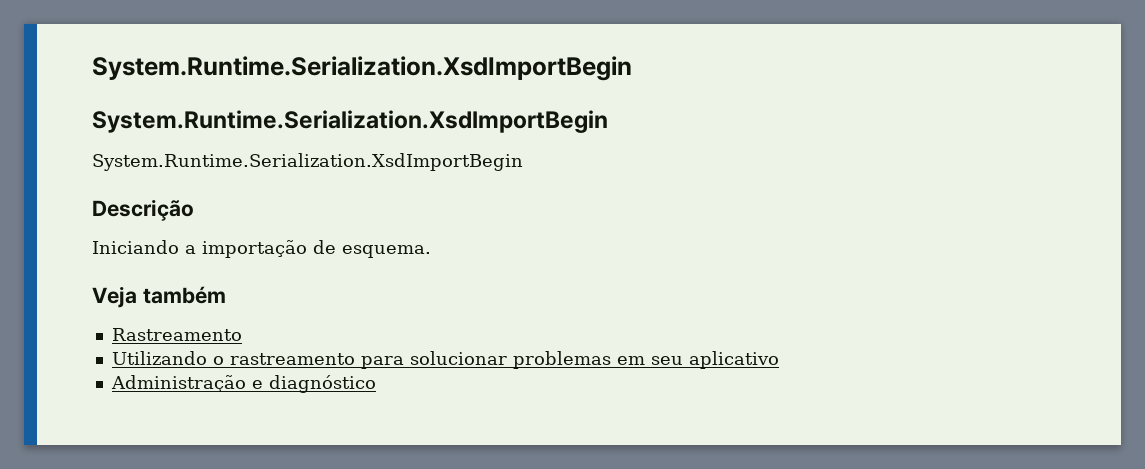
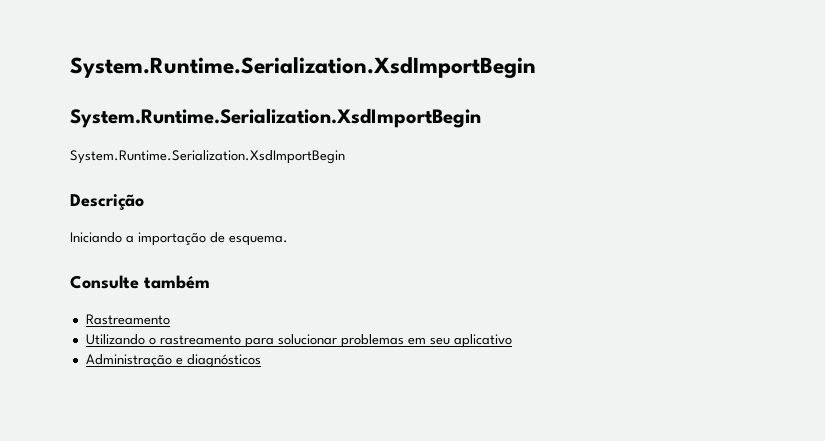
- Veja também
+ Consulte também
- Administração e diagnóstico
+ Administração e diagnósticos

